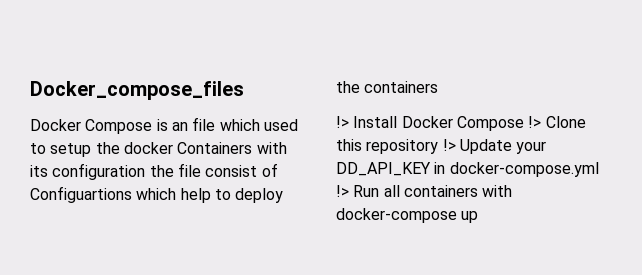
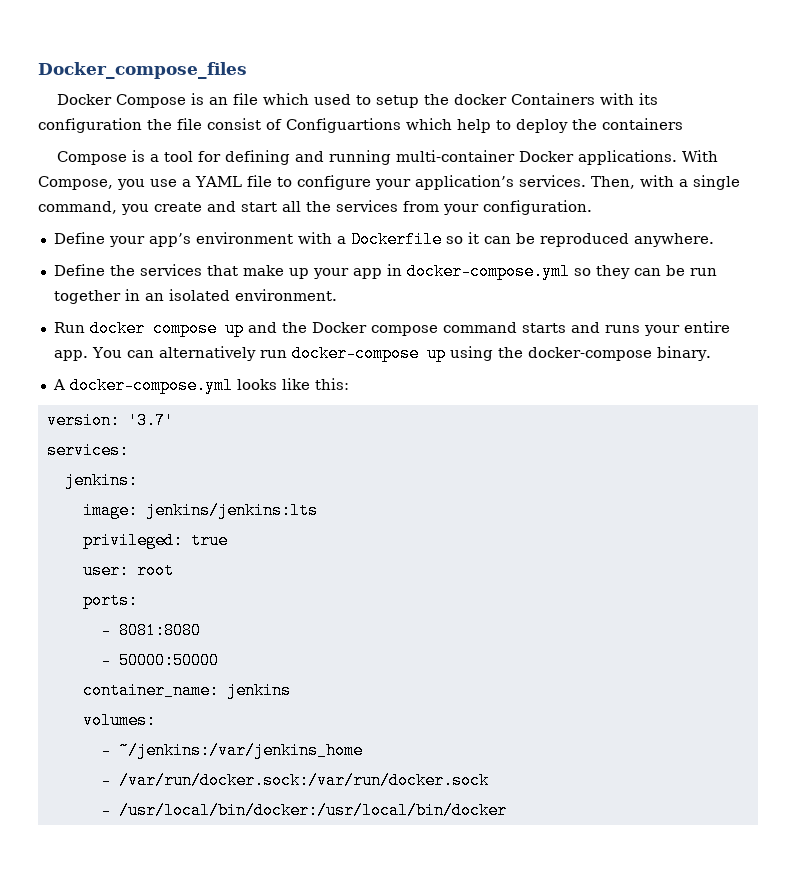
- !> Install Docker Compose !> Clone this repository !> Update your DD_API_KEY in docker-compose.yml !> Run all containers with docker-compose up
+ Compose is a tool for defining and running multi-container Docker applications. With Compose, you use a YAML file to configure your application’s services. Then, with a single command, you create and start all the services from your configuration.
+ Define your app’s environment with a Dockerfile so it can be reproduced anywhere.
+ Define the services that make up your app in docker-compose.yml so they can be run together in an isolated environment.
+ Run docker compose up and the Docker compose command starts and runs your entire app. You can alternatively run docker-compose up using the docker-compose binary.
+ A docker-compose.yml looks like this:
+ version: '3.7'
+ services:
+ jenkins:
+ image: jenkins/jenkins:lts
+ privileged: true
+ user: root
+ ports:
+ - 8081:8080
+ - 50000:50000
+ container_name: jenkins
+ volumes:
+ - ~/jenkins:/var/jenkins_home
+ - /var/run/docker.sock:/var/run/docker.sock
+ - /usr/local/bin/docker:/usr/local/bin/docker

